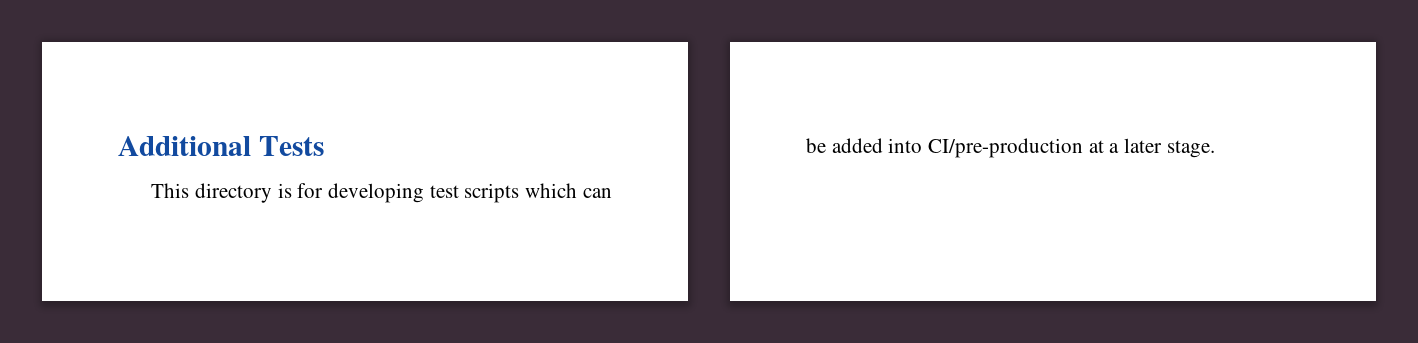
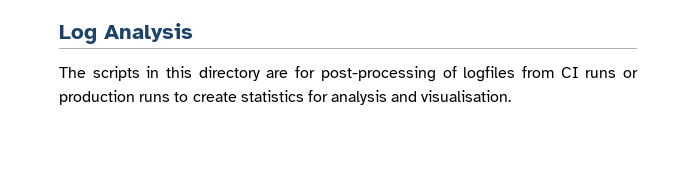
- Additional Tests
- This directory is for developing test scripts which can be added into CI/pre-production at a later stage.
+ Log Analysis
+ The scripts in this directory are for post-processing of logfiles from CI runs or production runs to create statistics for analysis and visualisation.

